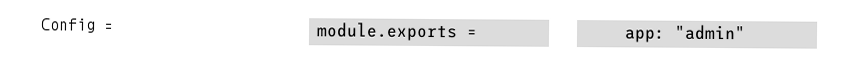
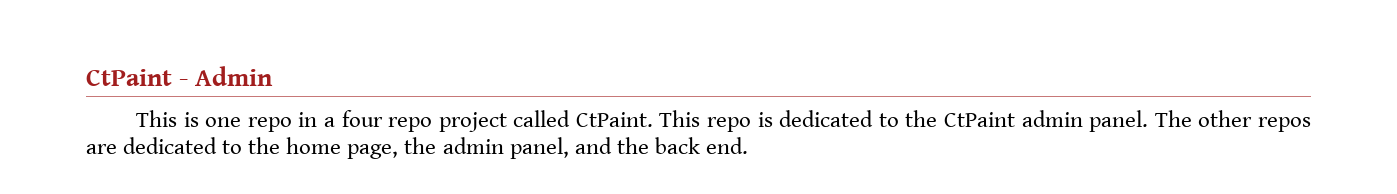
- Config =
- module.exports =
- app: "admin"
+ CtPaint - Admin
+ This is one repo in a four repo project called CtPaint. This repo is dedicated to the CtPaint admin panel. The other repos are dedicated to the home page, the admin panel, and the back end.

